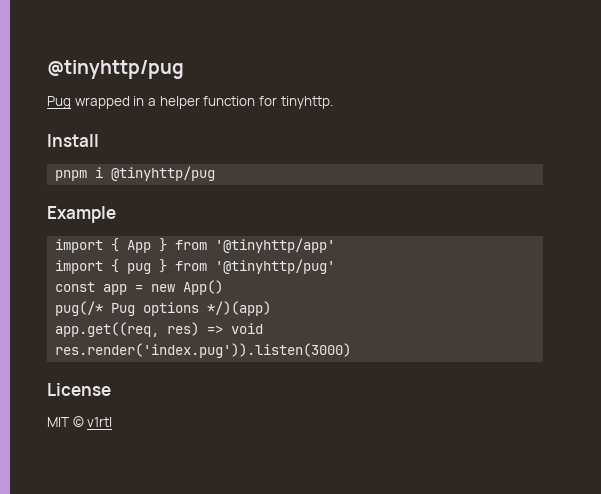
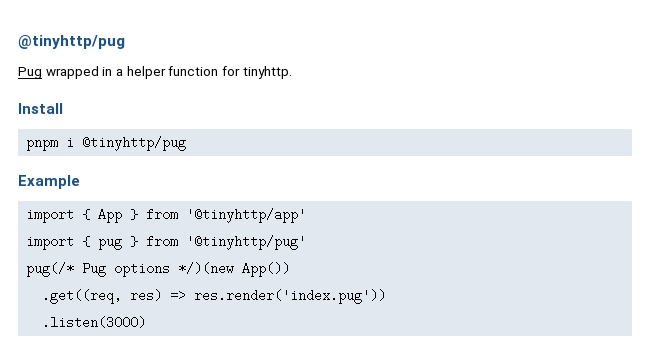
- const app = new App()
- pug(/* Pug options */)(app)
- app.get((req, res) => void res.render('index.pug')).listen(3000)
- License
- MIT © v1rtl
+ pug(/* Pug options */)(new App())
+ .get((req, res) => res.render('index.pug'))
+ .listen(3000)

